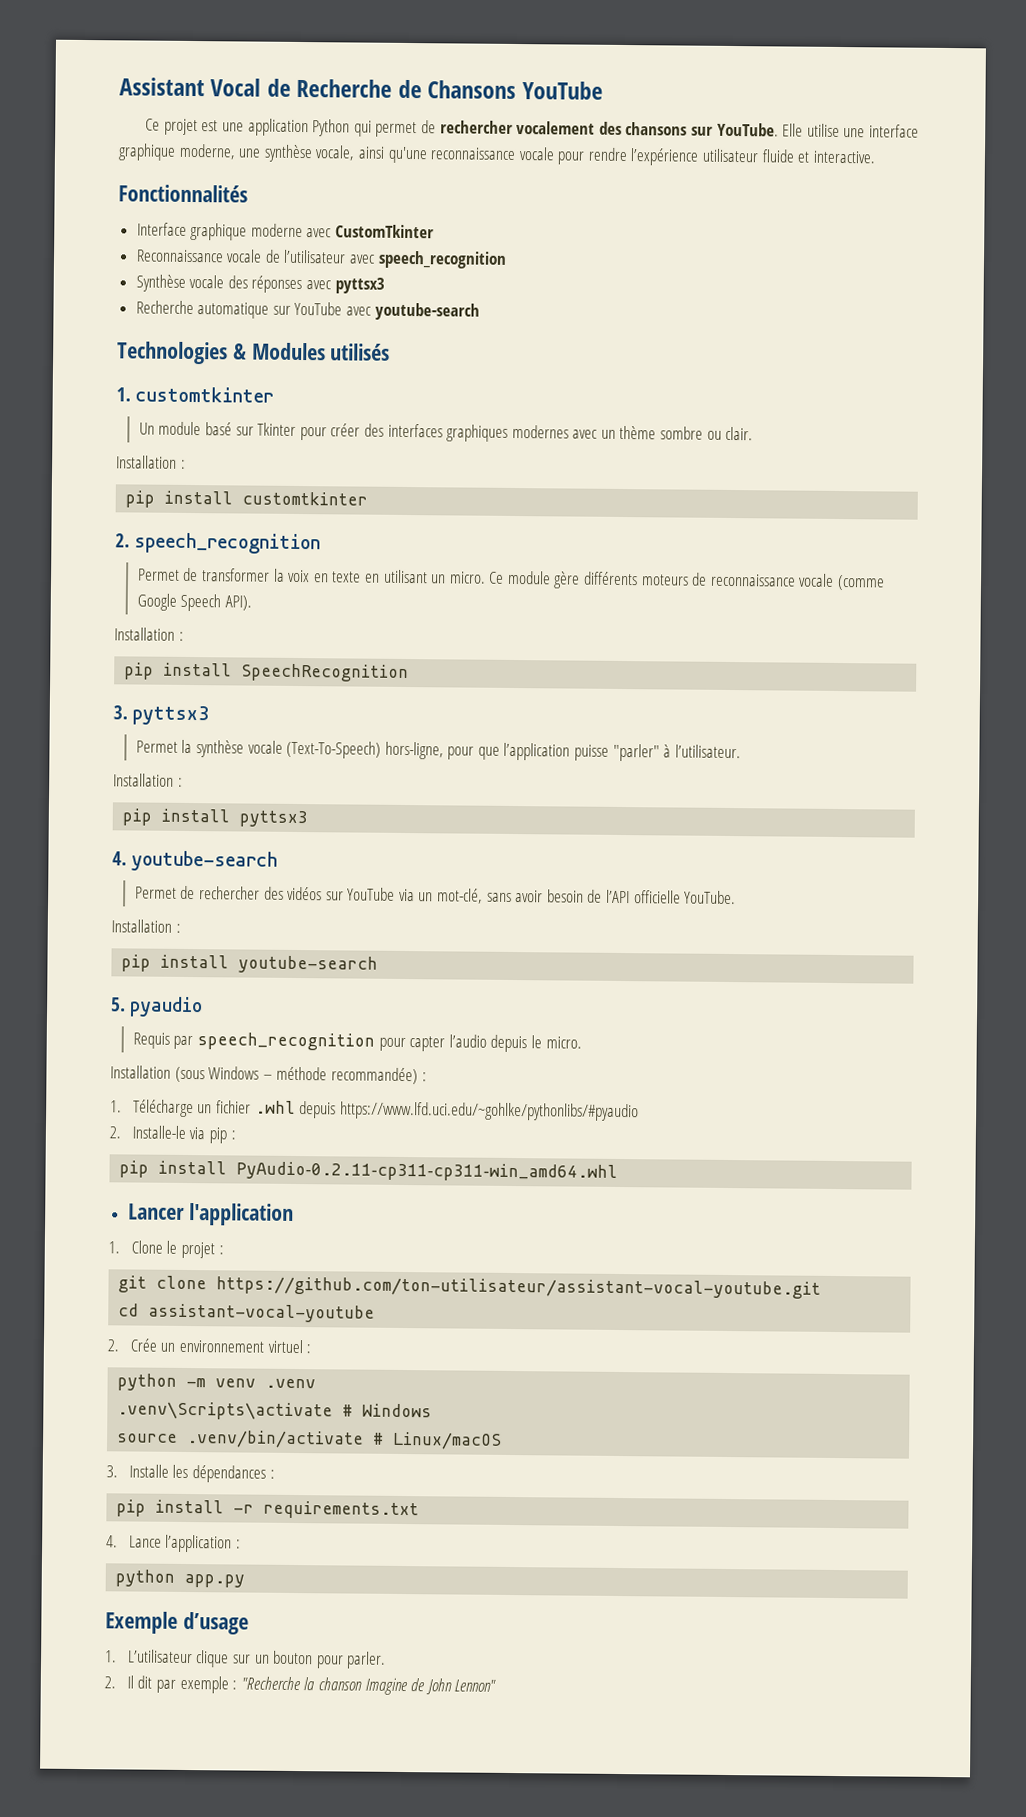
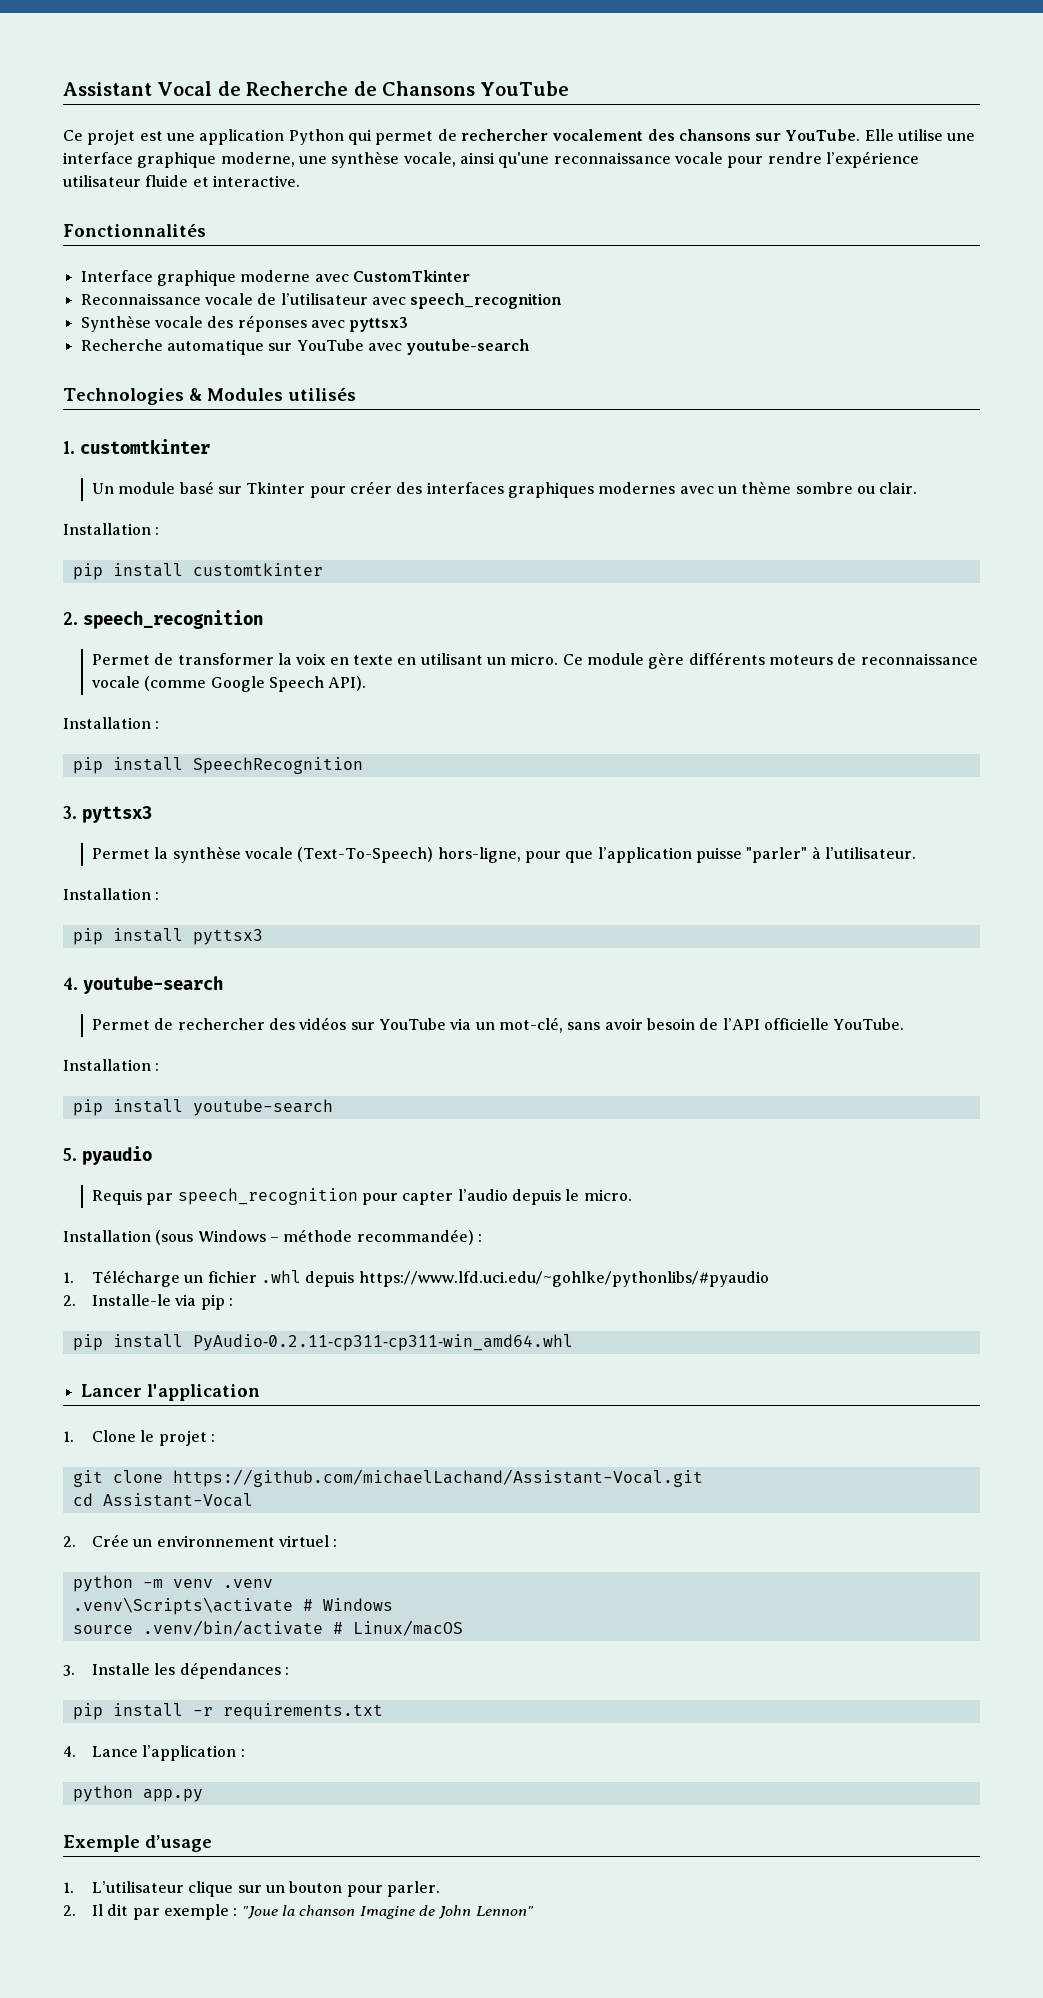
- git clone https://github.com/ton-utilisateur/assistant-vocal-youtube.git
+ git clone https://github.com/michaelLachand/Assistant-Vocal.git
- cd assistant-vocal-youtube
+ cd Assistant-Vocal
- 2. Il dit par exemple : "Recherche la chanson Imagine de John Lennon"
+ 2. Il dit par exemple : "Joue la chanson Imagine de John Lennon"

